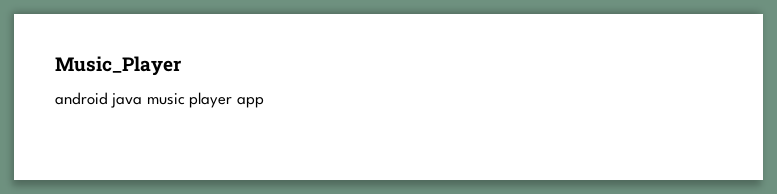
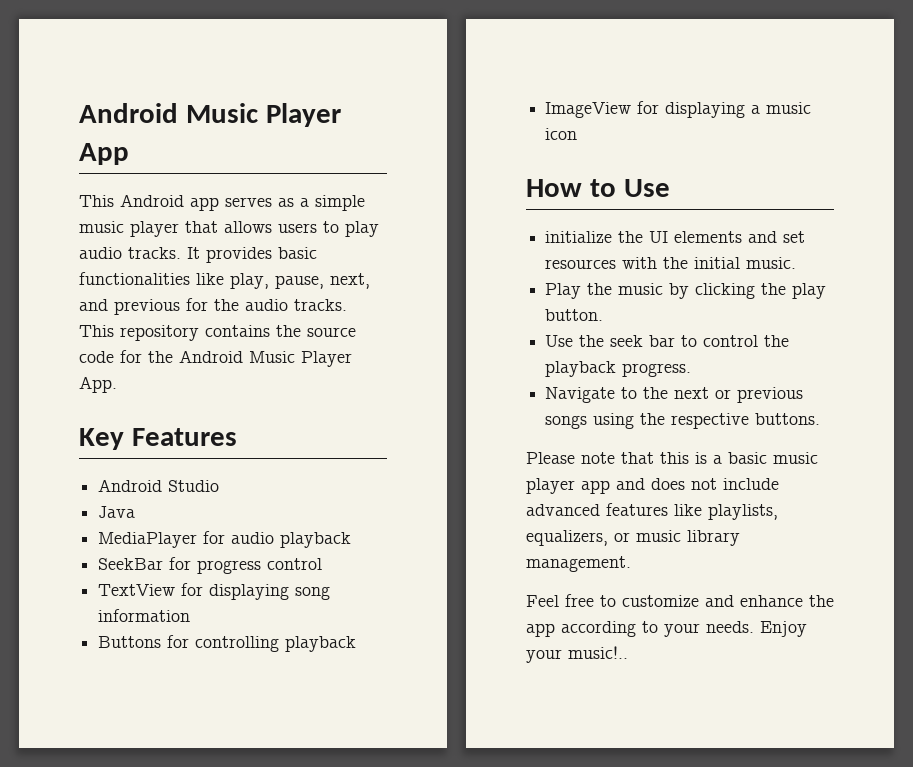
- Music_Player
- android java music player app
+ Android Music Player App
+ This Android app serves as a simple music player that allows users to play audio tracks. It provides basic functionalities like play, pause, next, and previous for the audio tracks. This repository contains the source code for the Android Music Player App.
+ Key Features
+ Android Studio
+ Java
+ MediaPlayer for audio playback
+ SeekBar for progress control
+ TextView for displaying song information
+ Buttons for controlling playback
+ ImageView for displaying a music icon
+ How to Use
+ initialize the UI elements and set resources with the initial music.
+ Play the music by clicking the play button.
+ Use the seek bar to control the playback progress.
+ Navigate to the next or previous songs using the respective buttons.
+ Please note that this is a basic music player app and does not include advanced features like playlists, equalizers, or music library management.
+ Feel free to customize and enhance the app according to your needs. Enjoy your music!..

